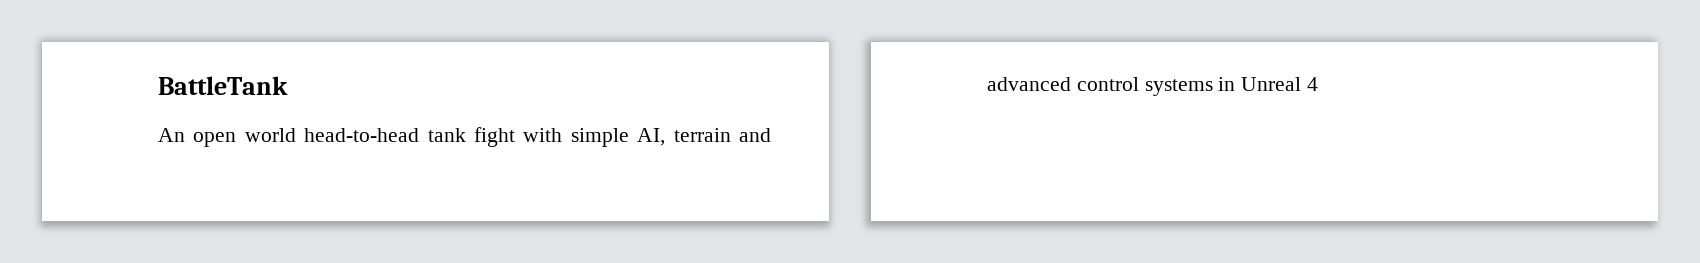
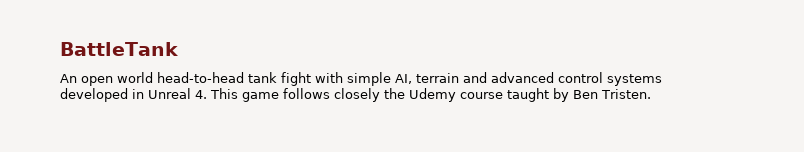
- An open world head-to-head tank fight with simple AI, terrain and advanced control systems in Unreal 4
+ An open world head-to-head tank fight with simple AI, terrain and advanced control systems developed in Unreal 4. This game follows closely the Udemy course taught by Ben Tristen.

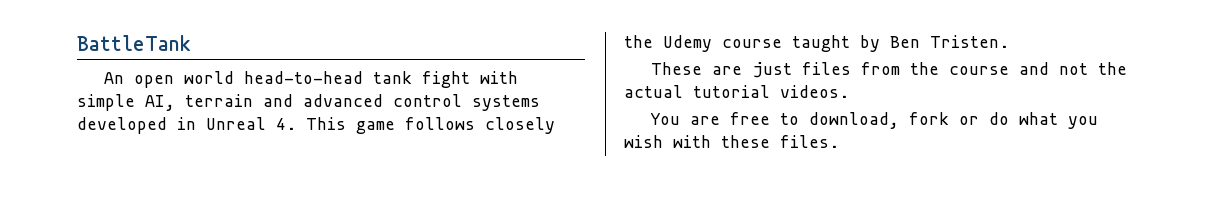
+ These are just files from the course and not the actual tutorial videos.
+ You are free to download, fork or do what you wish with these files.

